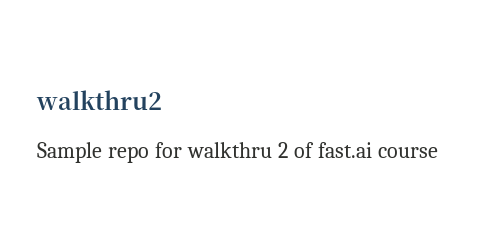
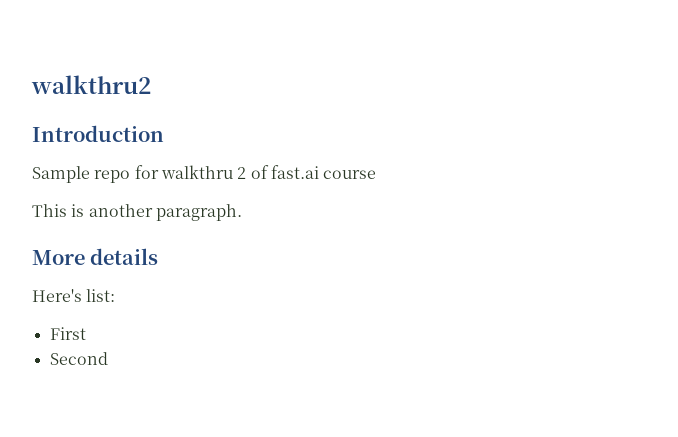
+ Introduction
+ This is another paragraph.
+ More details
+ Here's list:
+ First
+ Second

